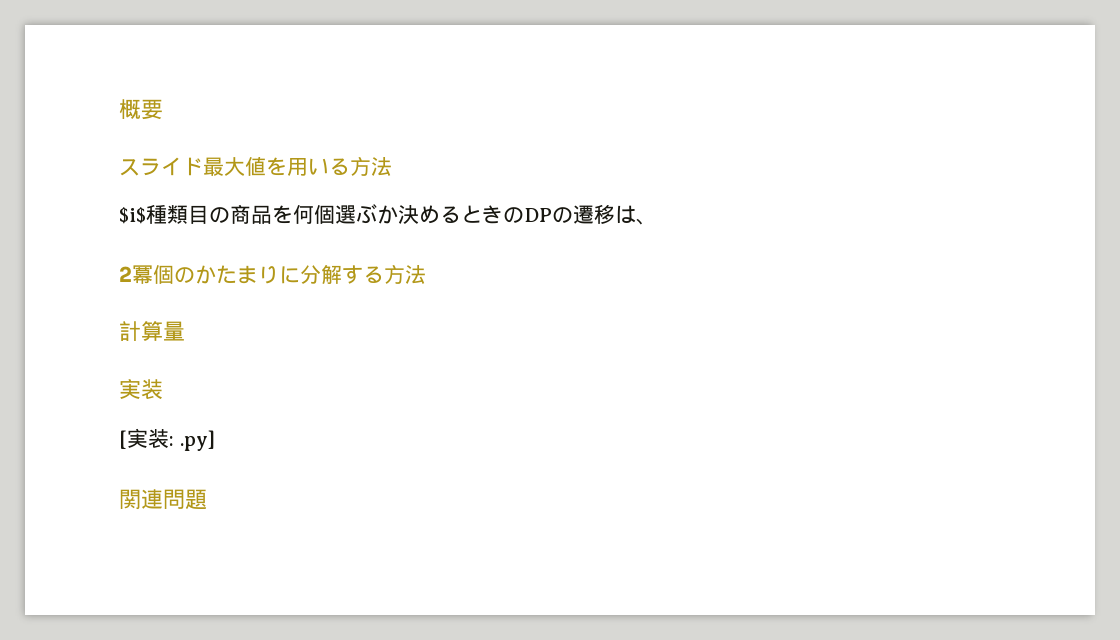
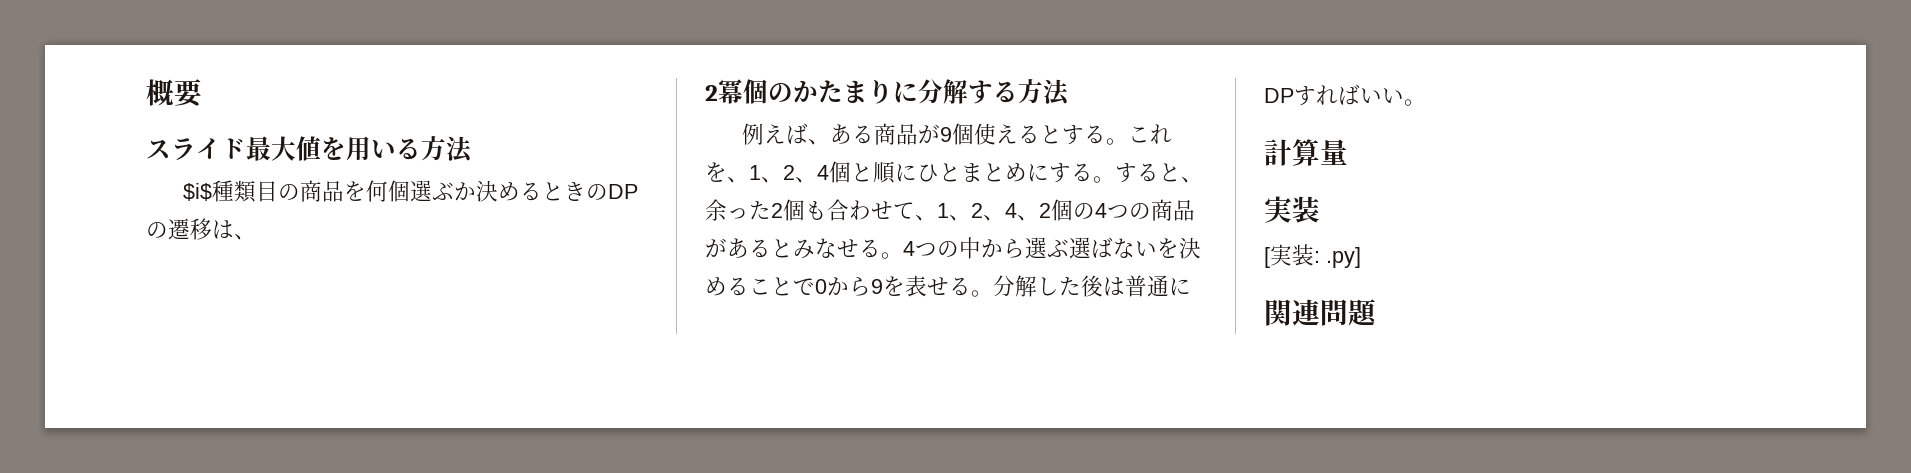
+ 例えば、ある商品が9個使えるとする。これを、1、2、4個と順にひとまとめにする。すると、余った2個も合わせて、1、2、4、2個の4つの商品があるとみなせる。4つの中から選ぶ選ばないを決めることで0から9を表せる。分解した後は普通にDPすればいい。

